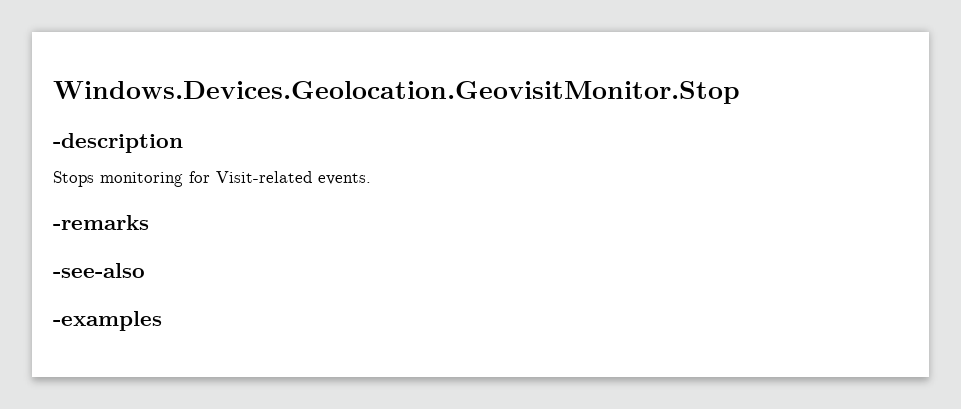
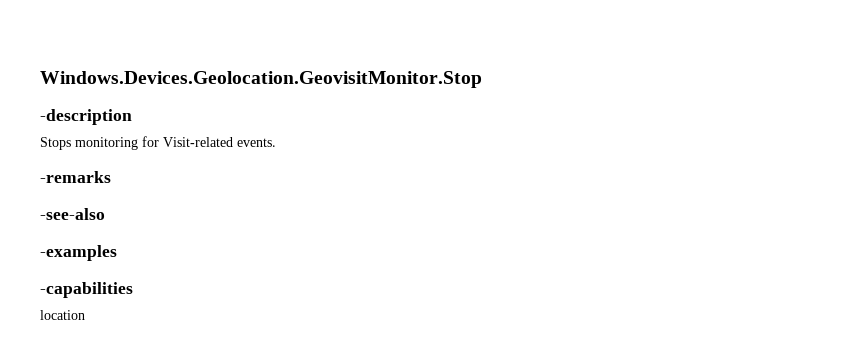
+ -capabilities
+ location

